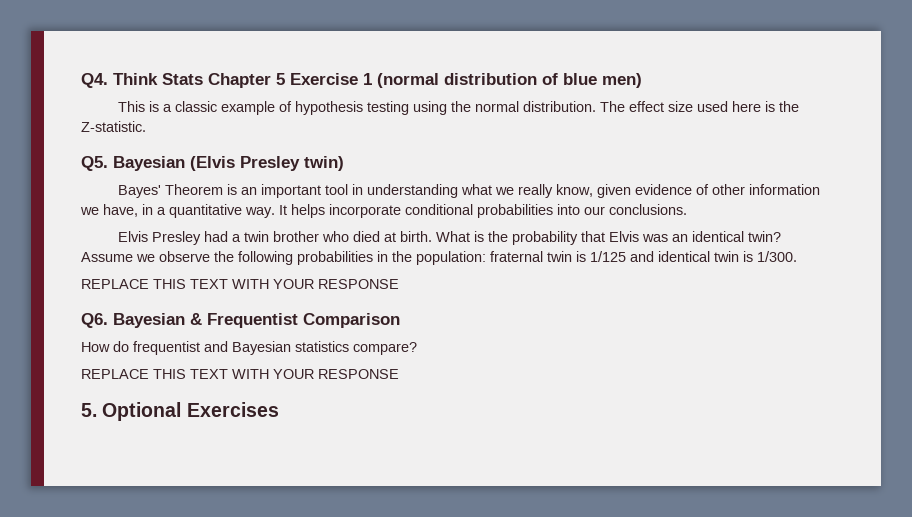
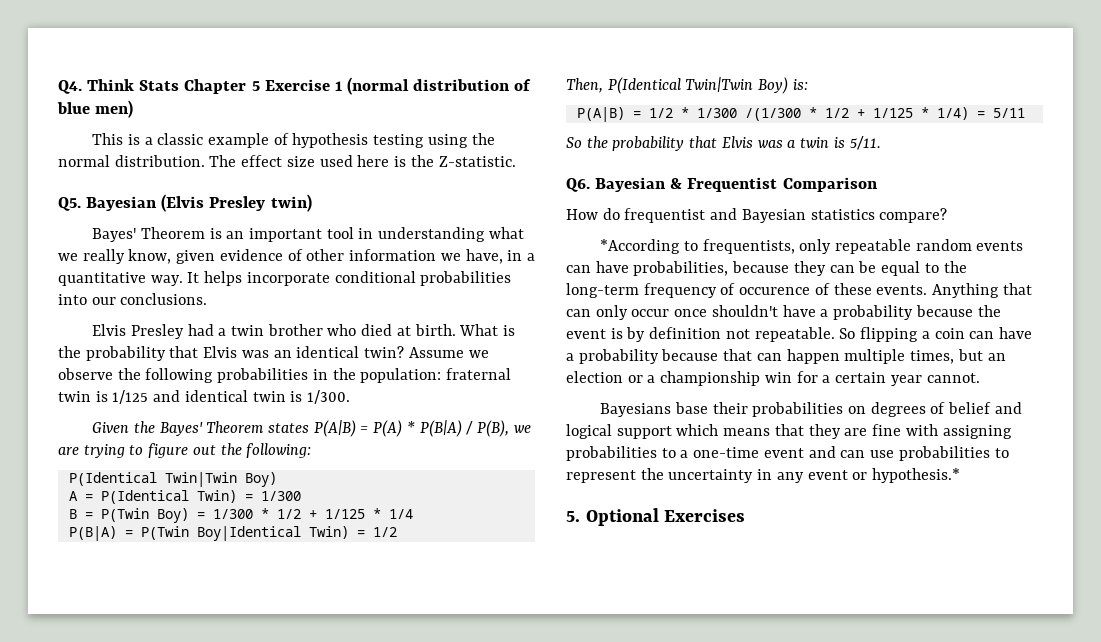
  Assume we observe the following probabilities in the population: fraternal twin is 1/125 and identical twin is 1/300.
- REPLACE THIS TEXT WITH YOUR RESPONSE
+ Given the Bayes' Theorem states P(A|B) = P(A) * P(B|A) / P(B), we are trying to figure out the following:
+ P(Identical Twin|Twin Boy)
+ A = P(Identical Twin) = 1/300
+ B = P(Twin Boy) = 1/300 * 1/2 + 1/125 * 1/4
+ P(B|A) = P(Twin Boy|Identical Twin) = 1/2
+ Then, P(Identical Twin|Twin Boy) is:
+ P(A|B) = 1/2 * 1/300 /(1/300 * 1/2 + 1/125 * 1/4) = 5/11
+ So the probability that Elvis was a twin is 5/11.
  How do frequentist and Bayesian statistics compare?
- REPLACE THIS TEXT WITH YOUR RESPONSE
+ *According to frequentists, only repeatable random events can have probabilities, because they can be equal to the long-term frequency of occurence of these events. Anything that can only occur once shouldn't have a probability because the event is by definition not repeatable. So flipping a coin can have a probability because that can happen multiple times, but an election or a championship win for a certain year cannot.
+ Bayesians base their probabilities on degrees of belief and logical support which means that they are fine with assigning probabilities to a one-time event and can use probabilities to represent the uncertainty in any event or hypothesis.*

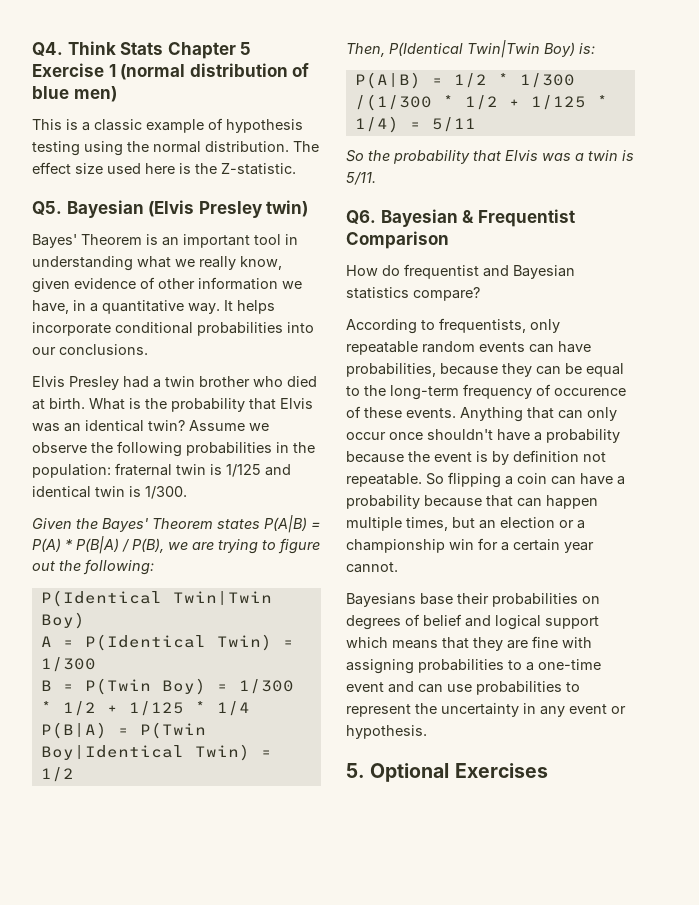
- *According to frequentists, only repeatable random events can have probabilities, because they can be equal to the long-term frequency of occurence of these events.
+ According to frequentists, only repeatable random events can have probabilities, because they can be equal to the long-term frequency of occurence of these events.
- Bayesians base their probabilities on degrees of belief and logical support which means that they are fine with assigning probabilities to a one-time event and can use probabilities to represent the uncertainty in any event or hypothesis.*
+ Bayesians base their probabilities on degrees of belief and logical support which means that they are fine with assigning probabilities to a one-time event and can use probabilities to represent the uncertainty in any event or hypothesis.

